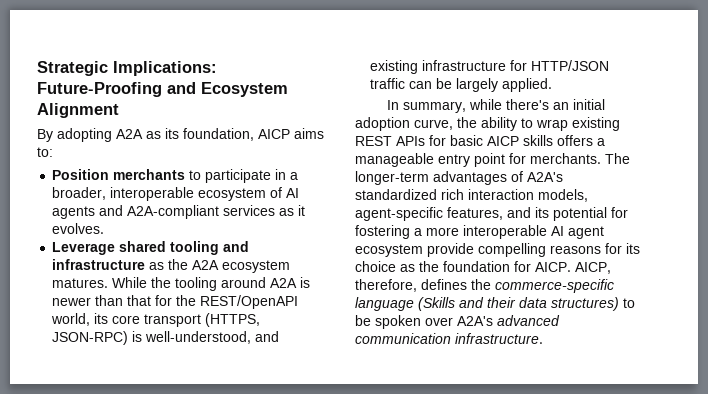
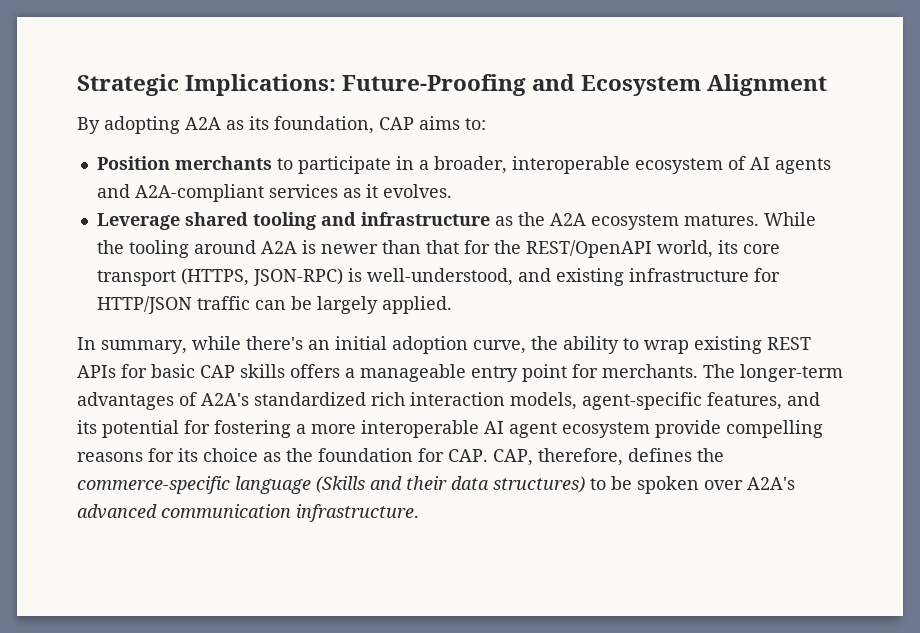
- By adopting A2A as its foundation, AICP aims to:
+ By adopting A2A as its foundation, CAP aims to:
- In summary, while there's an initial adoption curve, the ability to wrap existing REST APIs for basic AICP skills offers a manageable entry point for merchants.
+ In summary, while there's an initial adoption curve, the ability to wrap existing REST APIs for basic CAP skills offers a manageable entry point for merchants.
- The longer-term advantages of A2A's standardized rich interaction models, agent-specific features, and its potential for fostering a more interoperable AI agent ecosystem provide compelling reasons for its choice as the foundation for AICP. AICP, therefore, defines the commerce-specific language (Skills and their data structures) to be spoken over A2A's advanced communication infrastructure.
+ The longer-term advantages of A2A's standardized rich interaction models, agent-specific features, and its potential for fostering a more interoperable AI agent ecosystem provide compelling reasons for its choice as the foundation for CAP. CAP, therefore, defines the commerce-specific language (Skills and their data structures) to be spoken over A2A's advanced communication infrastructure.

